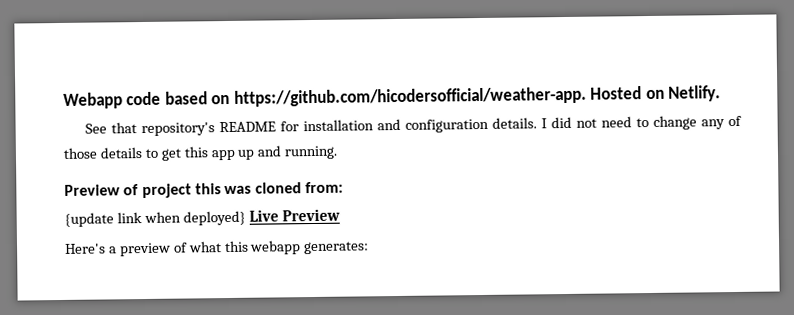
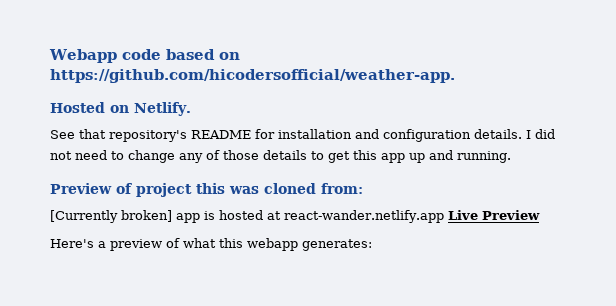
- Webapp code based on https://github.com/hicodersofficial/weather-app. Hosted on Netlify.
+ Webapp code based on https://github.com/hicodersofficial/weather-app.
+ Hosted on Netlify.
- {update link when deployed} Live Preview
+ [Currently broken] app is hosted at react-wander.netlify.app Live Preview

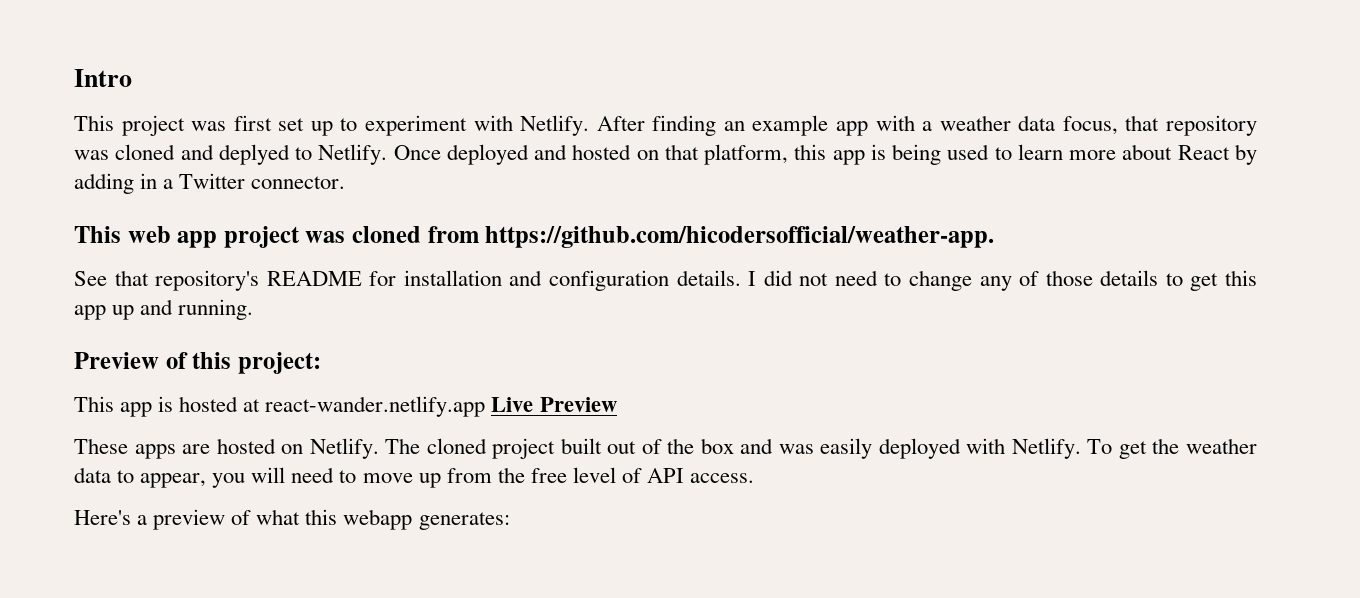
- Webapp code based on https://github.com/hicodersofficial/weather-app.
- Hosted on Netlify.
+ Intro
+ This project was first set up to experiment with Netlify. After finding an example app with a weather data focus, that repository was cloned and deplyed to Netlify. Once deployed and hosted on that platform, this app is being used to learn more about React by adding in a Twitter connector.
+ This web app project was cloned from https://github.com/hicodersofficial/weather-app.
- Preview of project this was cloned from:
- [Currently broken] app is hosted at react-wander.netlify.app Live Preview
+ Preview of this project:
+ This app is hosted at react-wander.netlify.app Live Preview
+ These apps are hosted on Netlify. The cloned project built out of the box and was easily deployed with Netlify. To get the weather data to appear, you will need to move up from the free level of API access.

